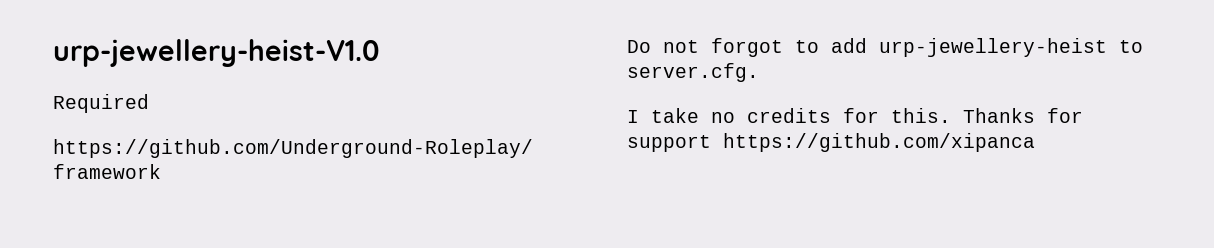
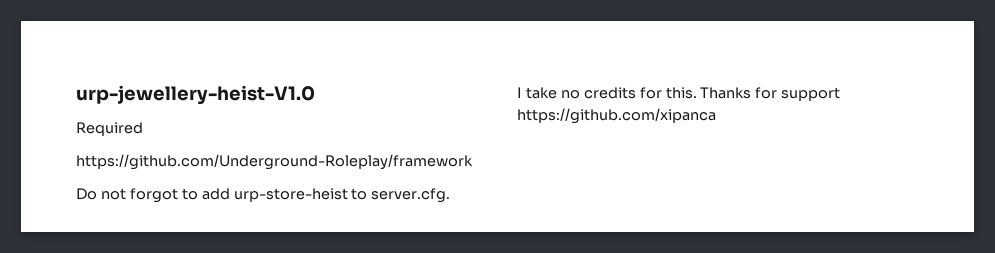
- Do not forgot to add urp-jewellery-heist to server.cfg.
+ Do not forgot to add urp-store-heist to server.cfg.

